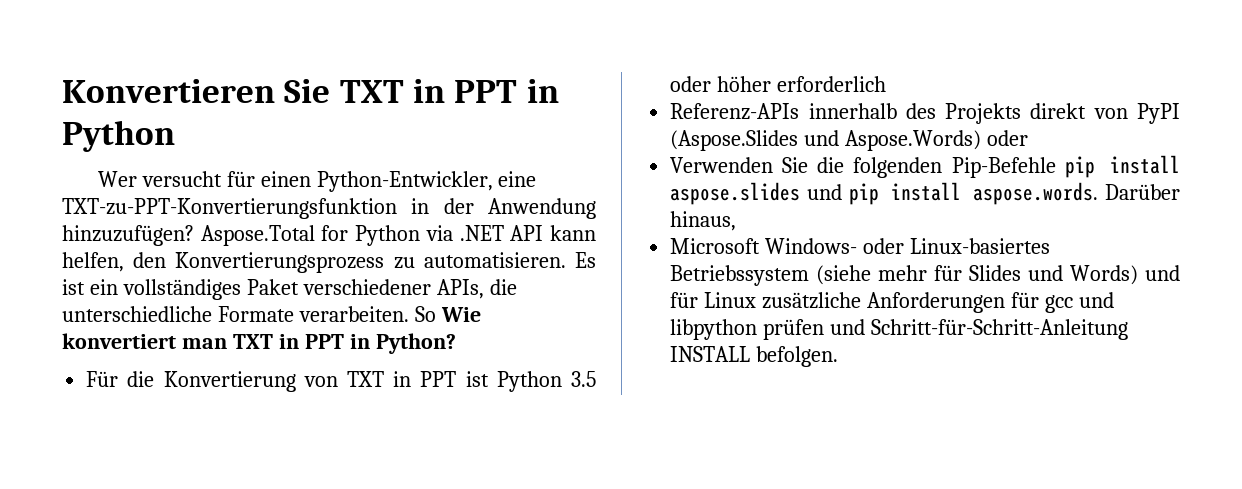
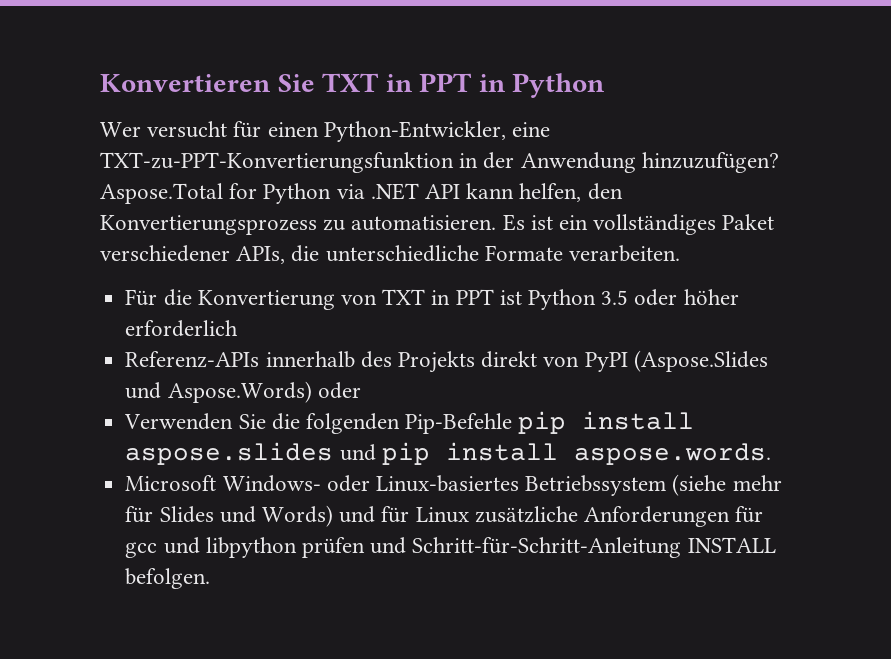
- So Wie konvertiert man TXT in PPT in Python?
- Verwenden Sie die folgenden Pip-Befehle pip install aspose.slides und pip install aspose.words. Darüber hinaus,
+ Verwenden Sie die folgenden Pip-Befehle pip install aspose.slides und pip install aspose.words.

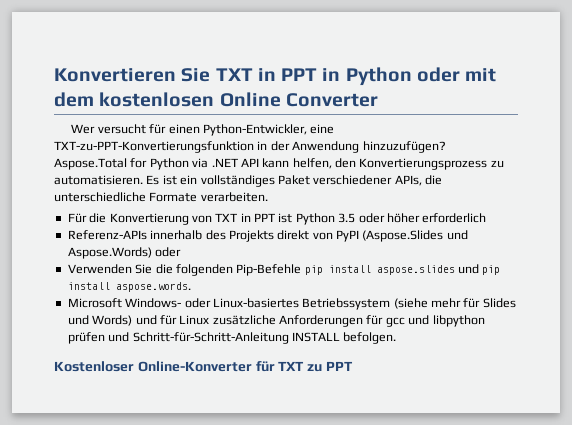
- Konvertieren Sie TXT in PPT in Python
+ Konvertieren Sie TXT in PPT in Python oder mit dem kostenlosen Online Converter
+ Kostenloser Online-Konverter für TXT zu PPT

